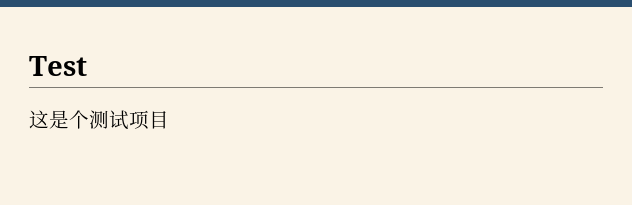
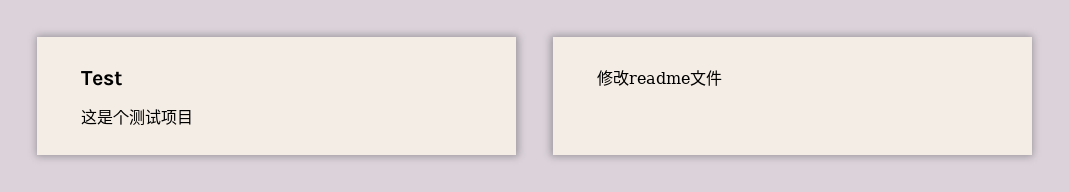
+ 修改readme文件

